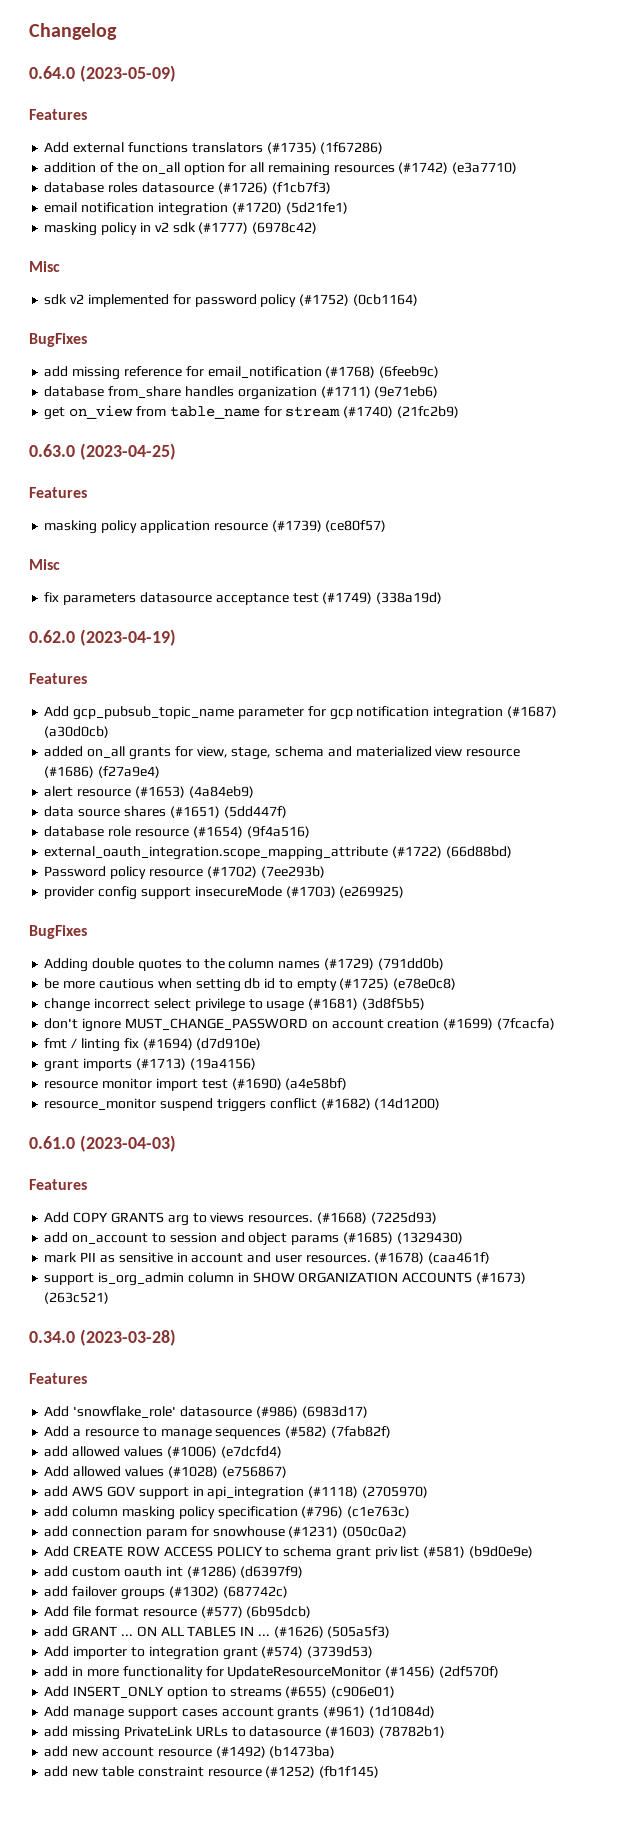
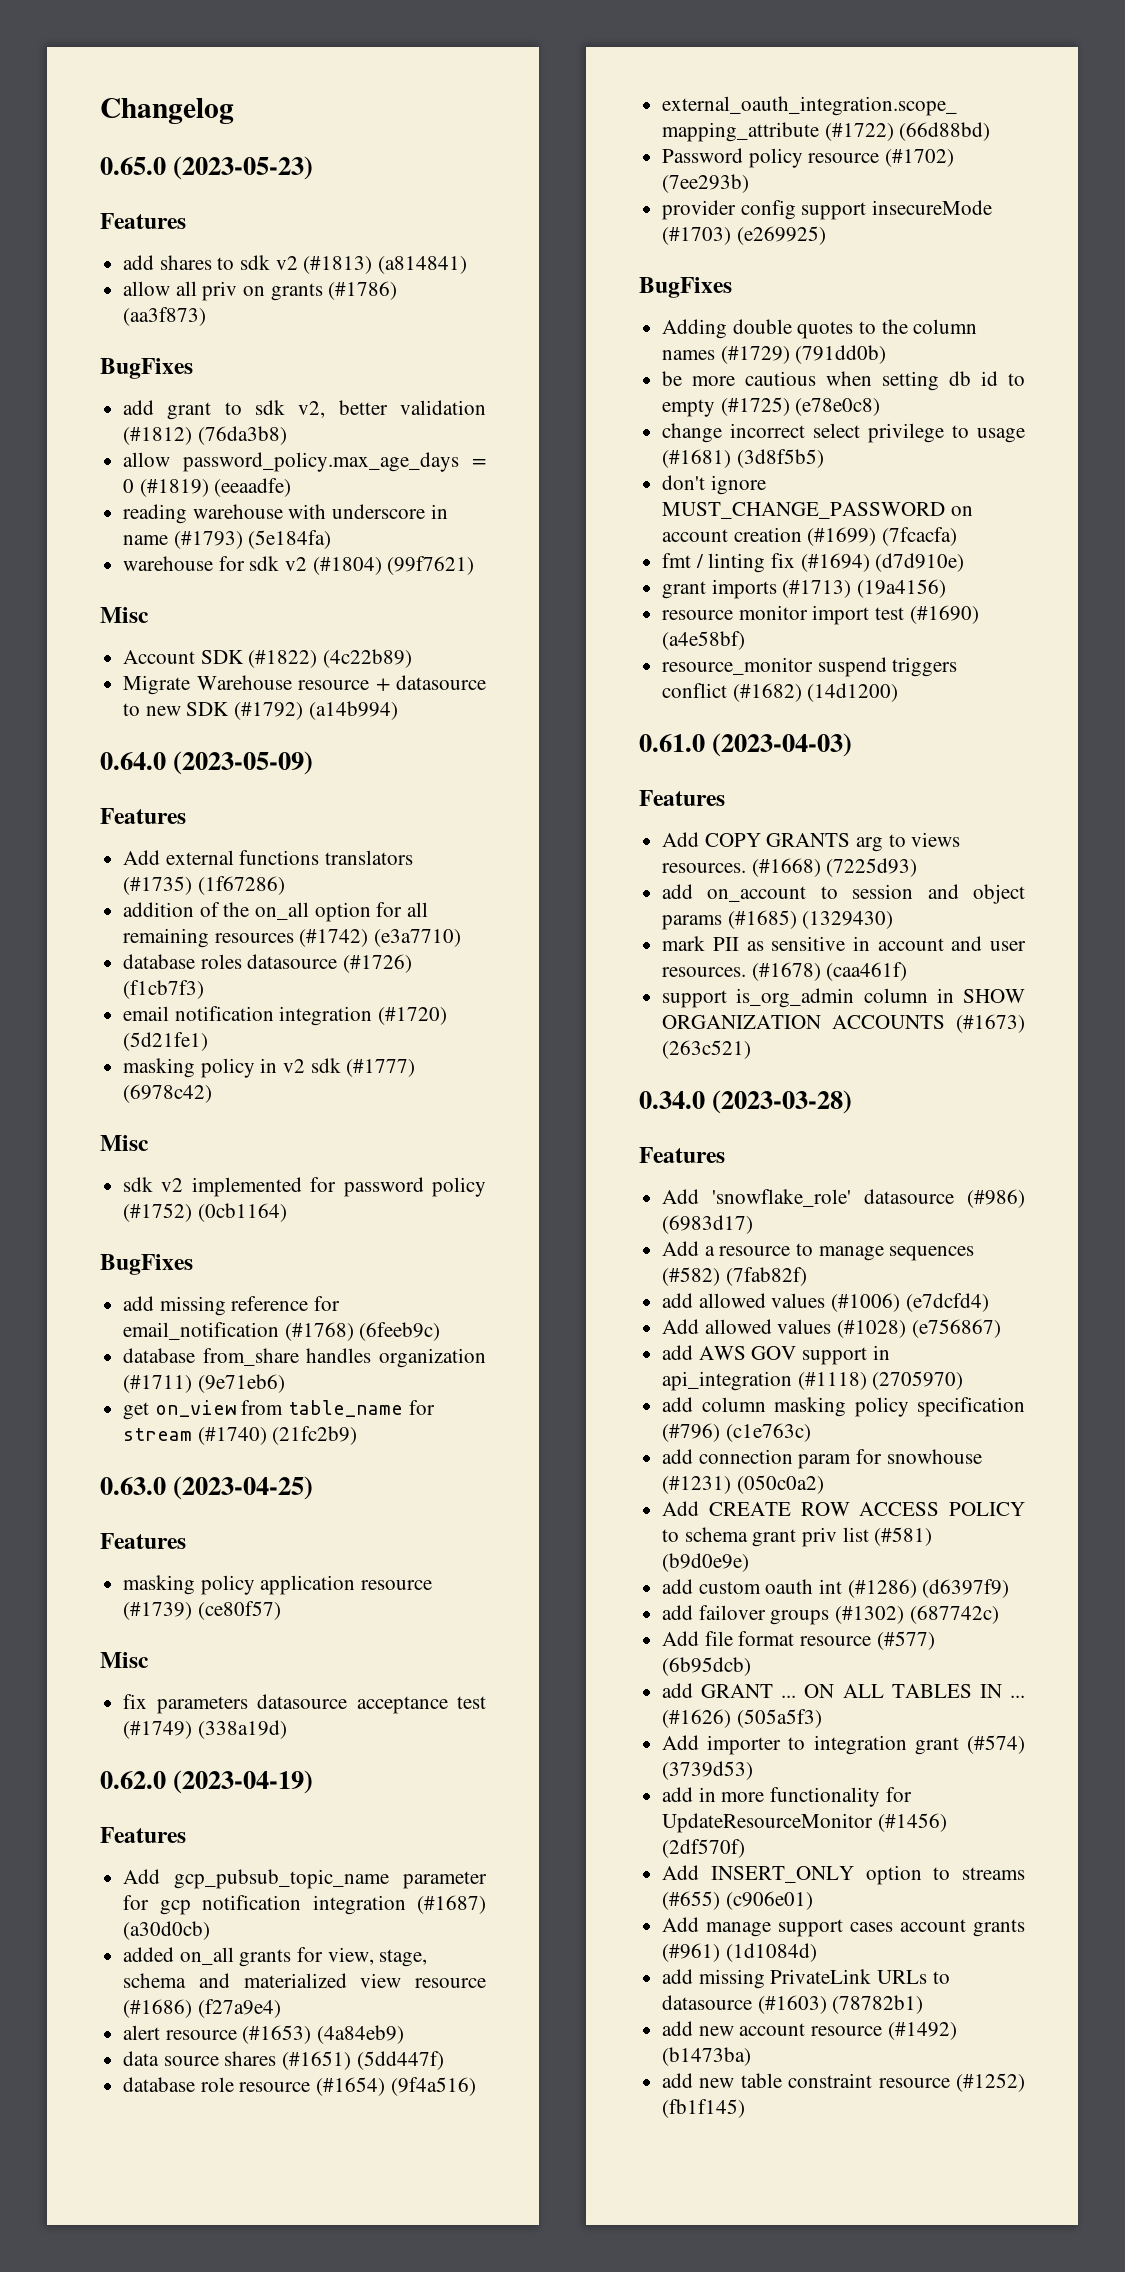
+ 0.65.0 (2023-05-23)
+ Features
+ add shares to sdk v2 (#1813) (a814841)
+ allow all priv on grants (#1786) (aa3f873)
+ BugFixes
+ add grant to sdk v2, better validation (#1812) (76da3b8)
+ allow password_policy.max_age_days = 0 (#1819) (eeaadfe)
+ reading warehouse with underscore in name (#1793) (5e184fa)
+ warehouse for sdk v2 (#1804) (99f7621)
+ Misc
+ Account SDK (#1822) (4c22b89)
+ Migrate Warehouse resource + datasource to new SDK (#1792) (a14b994)

